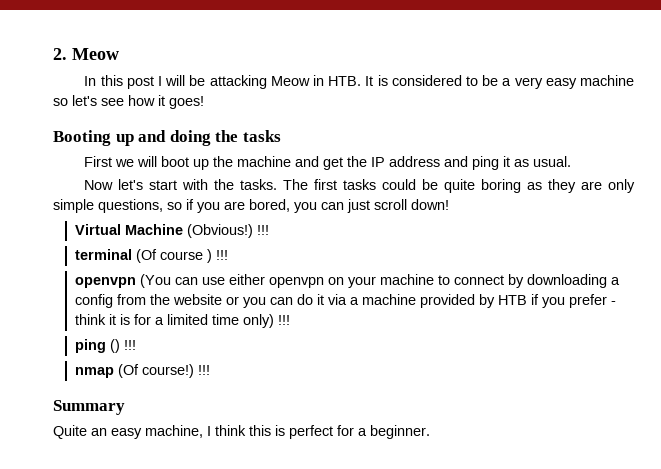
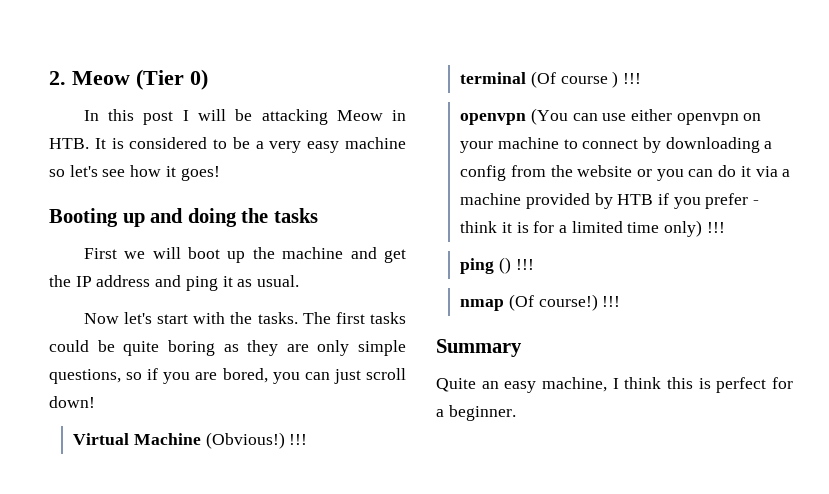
- 2. Meow
+ 2. Meow (Tier 0)

